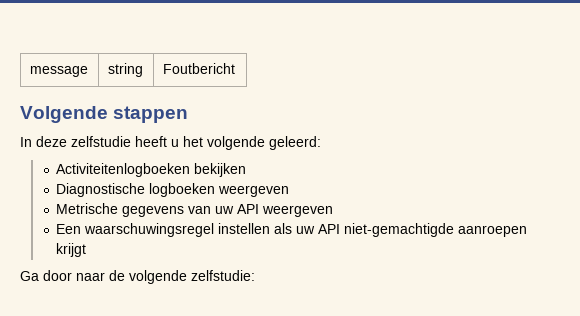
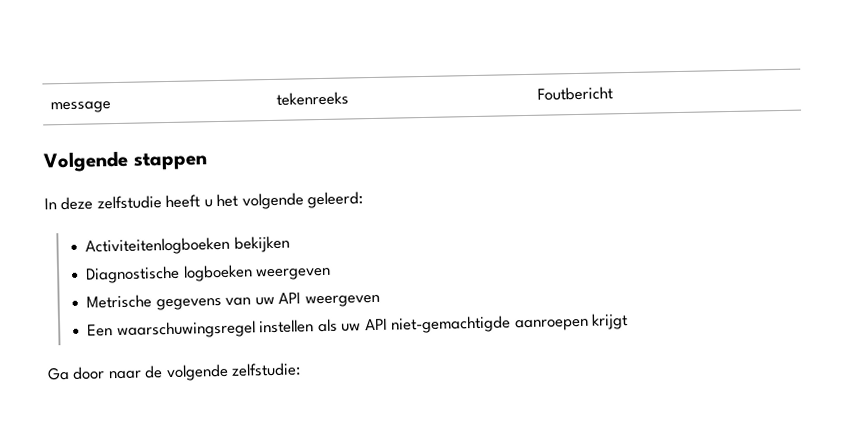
- message | string | Foutbericht
+ message | tekenreeks | Foutbericht

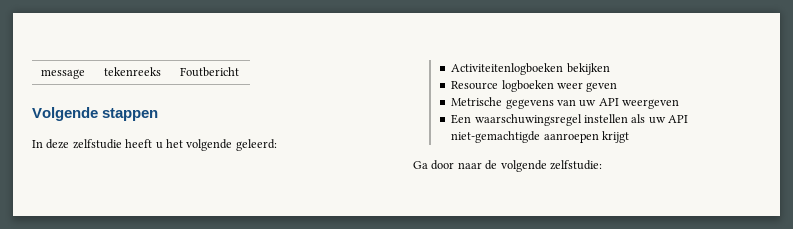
- Diagnostische logboeken weergeven
+ Resource logboeken weer geven

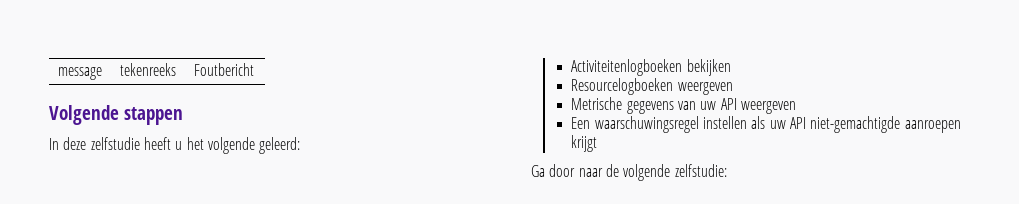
- Resource logboeken weer geven
+ Resourcelogboeken weergeven

